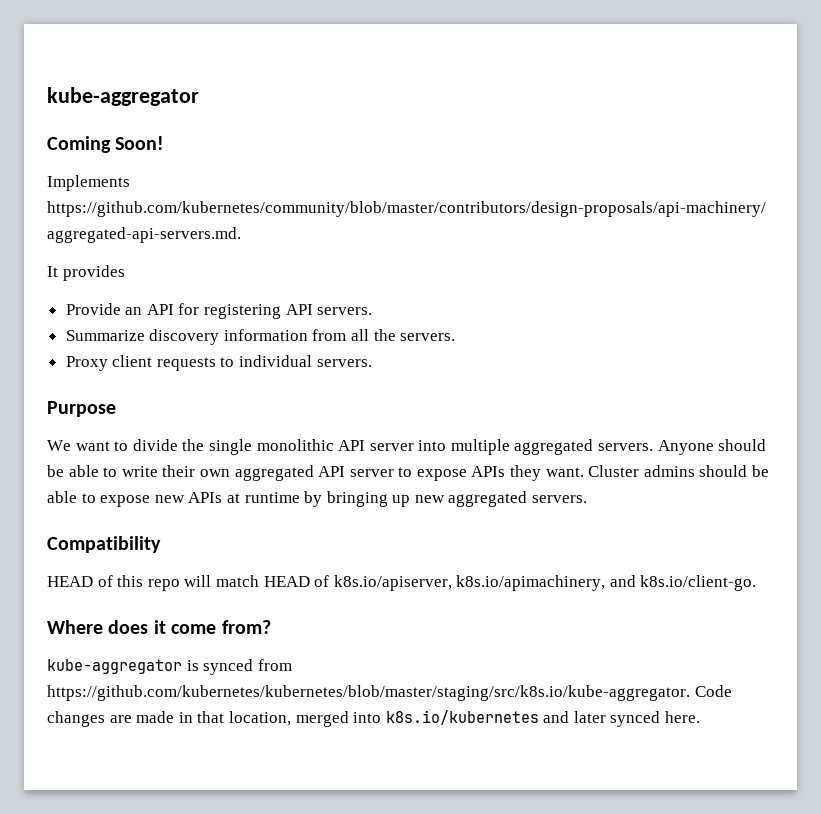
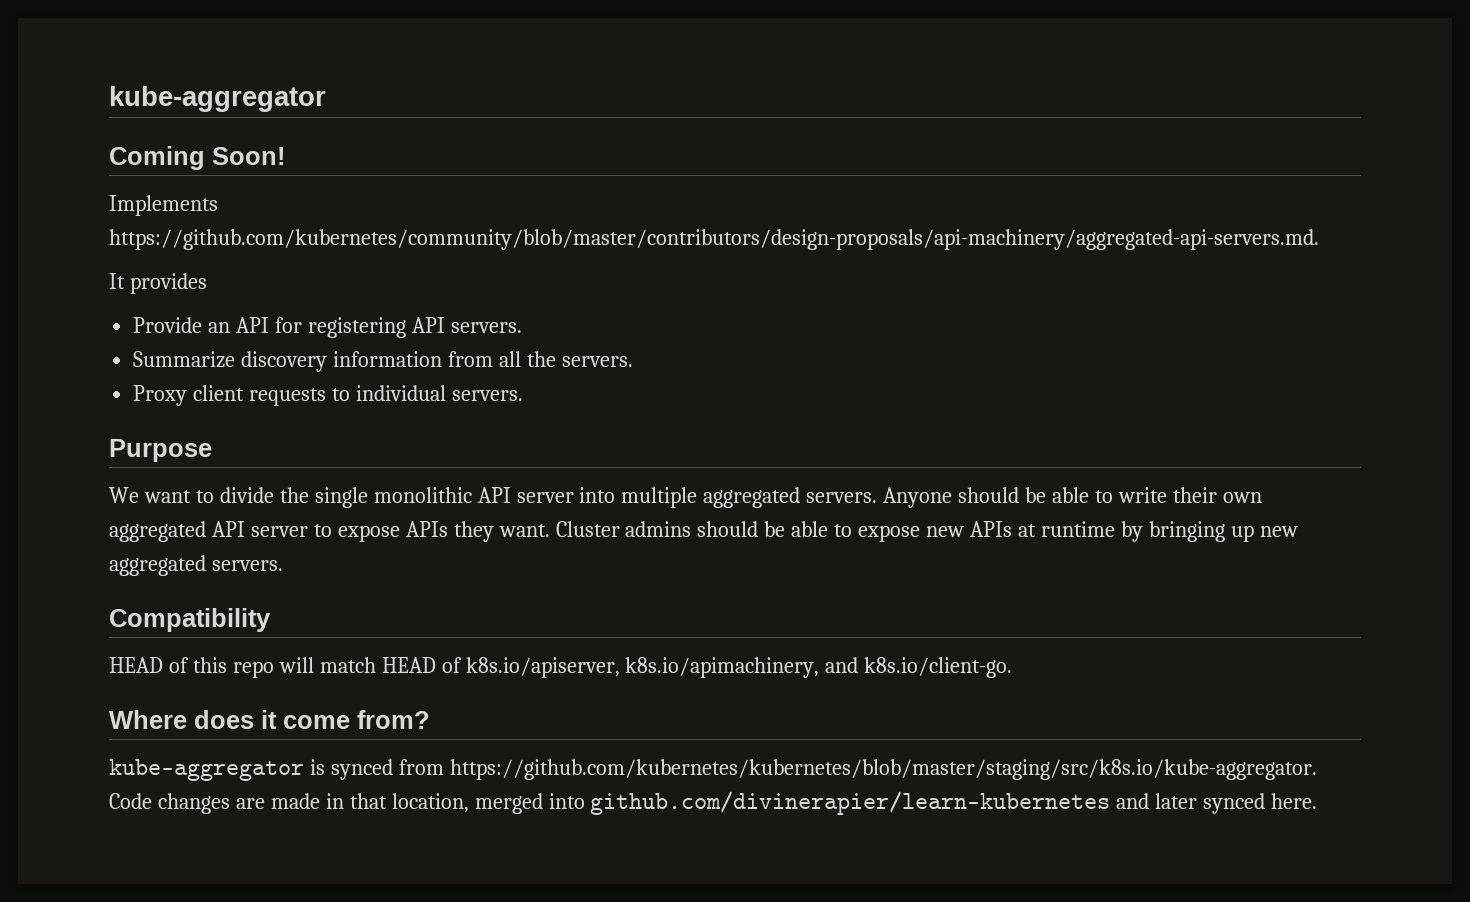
- kube-aggregator is synced from https://github.com/kubernetes/kubernetes/blob/master/staging/src/k8s.io/kube-aggregator. Code changes are made in that location, merged into k8s.io/kubernetes and later synced here.
+ kube-aggregator is synced from https://github.com/kubernetes/kubernetes/blob/master/staging/src/k8s.io/kube-aggregator. Code changes are made in that location, merged into github.com/divinerapier/learn-kubernetes and later synced here.

